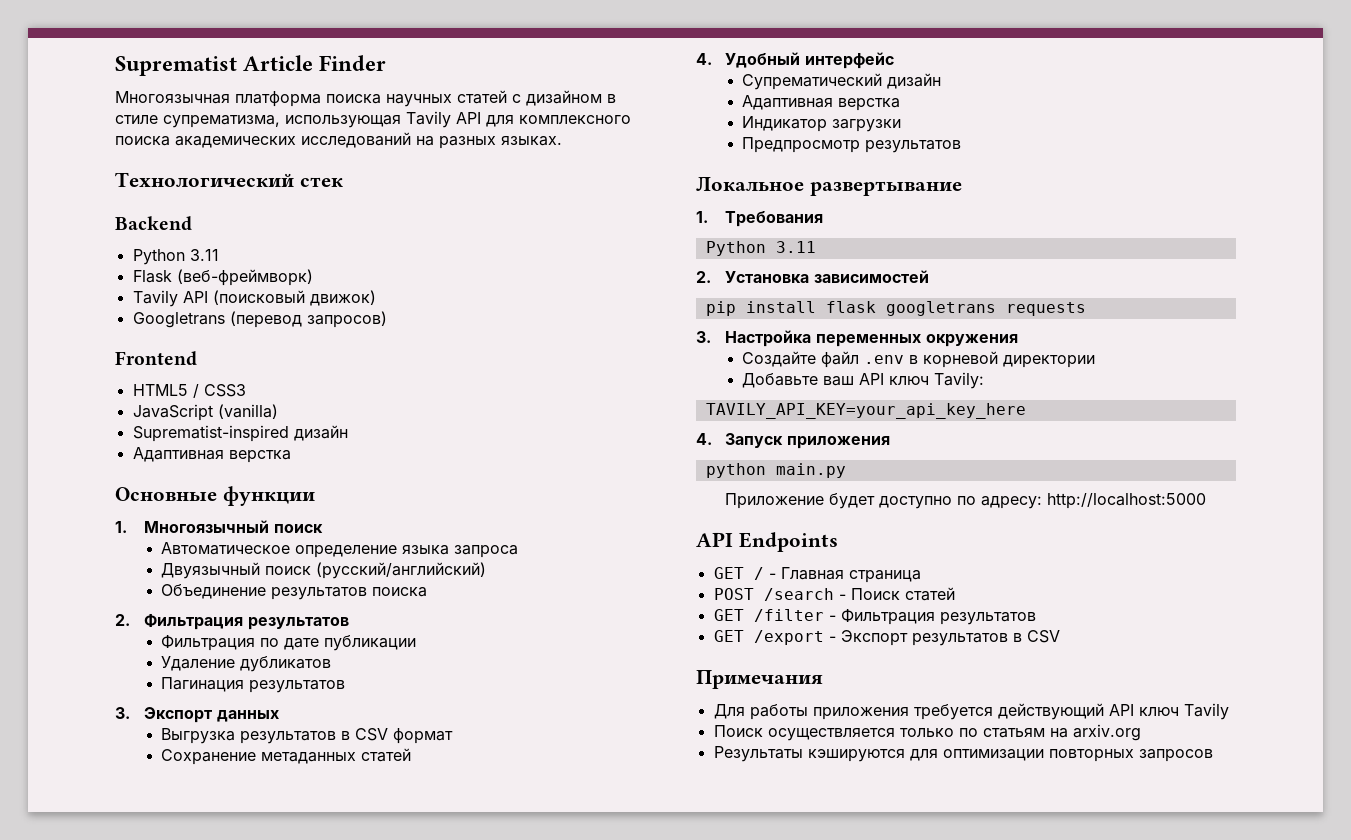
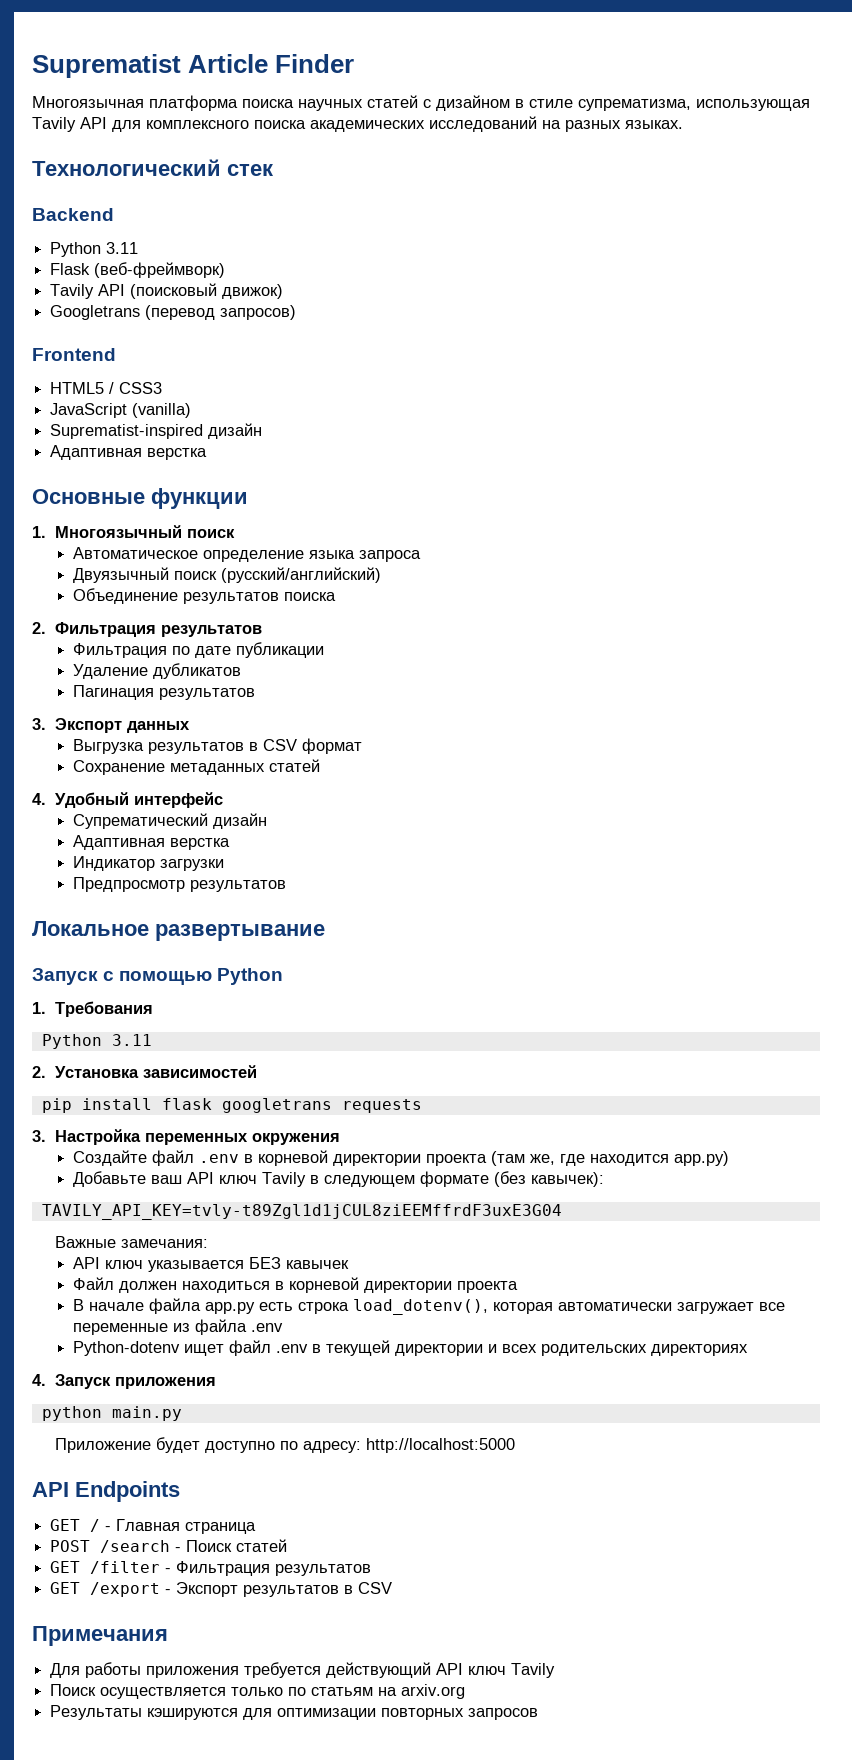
+ Запуск с помощью Python
- Создайте файл .env в корневой директории
- Добавьте ваш API ключ Tavily:
- TAVILY_API_KEY=your_api_key_here
+ Создайте файл .env в корневой директории проекта (там же, где находится app.py)
+ Добавьте ваш API ключ Tavily в следующем формате (без кавычек):
+ TAVILY_API_KEY=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
+ Важные замечания:
+ API ключ указывается БЕЗ кавычек
+ Файл должен находиться в корневой директории проекта
+ В начале файла app.py есть строка load_dotenv(), которая автоматически загружает все переменные из файла .env
+ Python-dotenv ищет файл .env в текущей директории и всех родительских директориях

